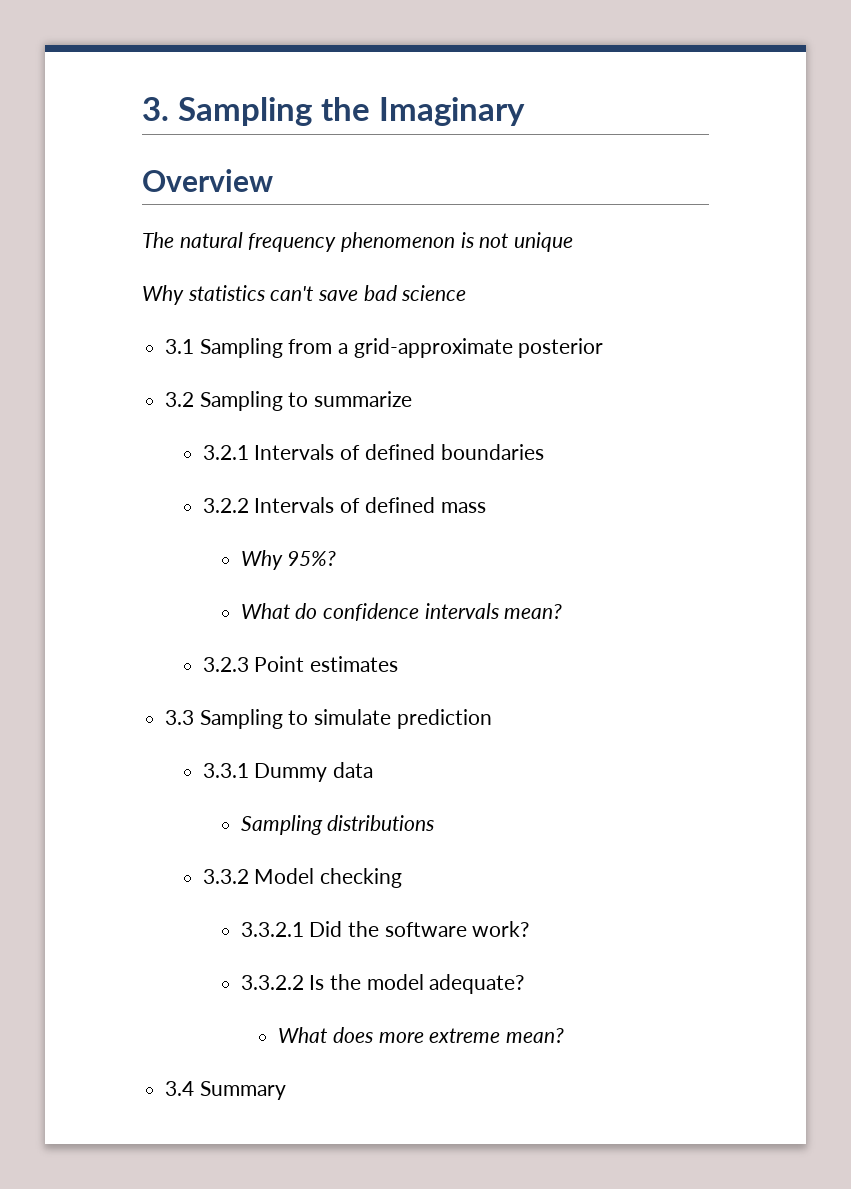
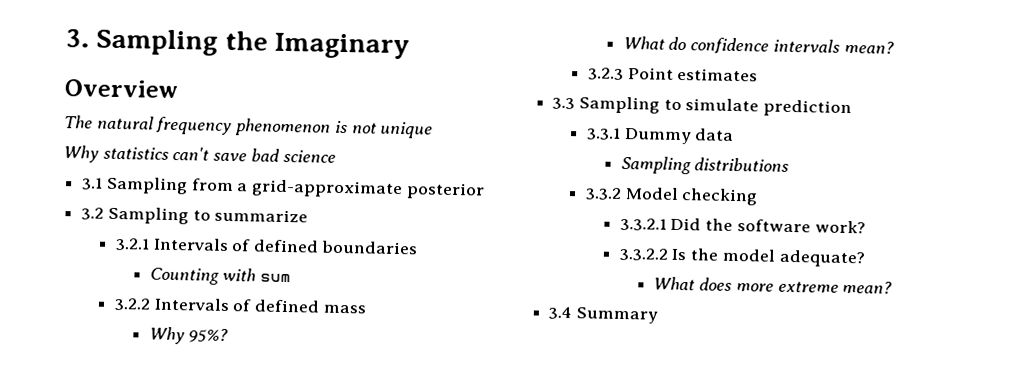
+ Counting with sum

